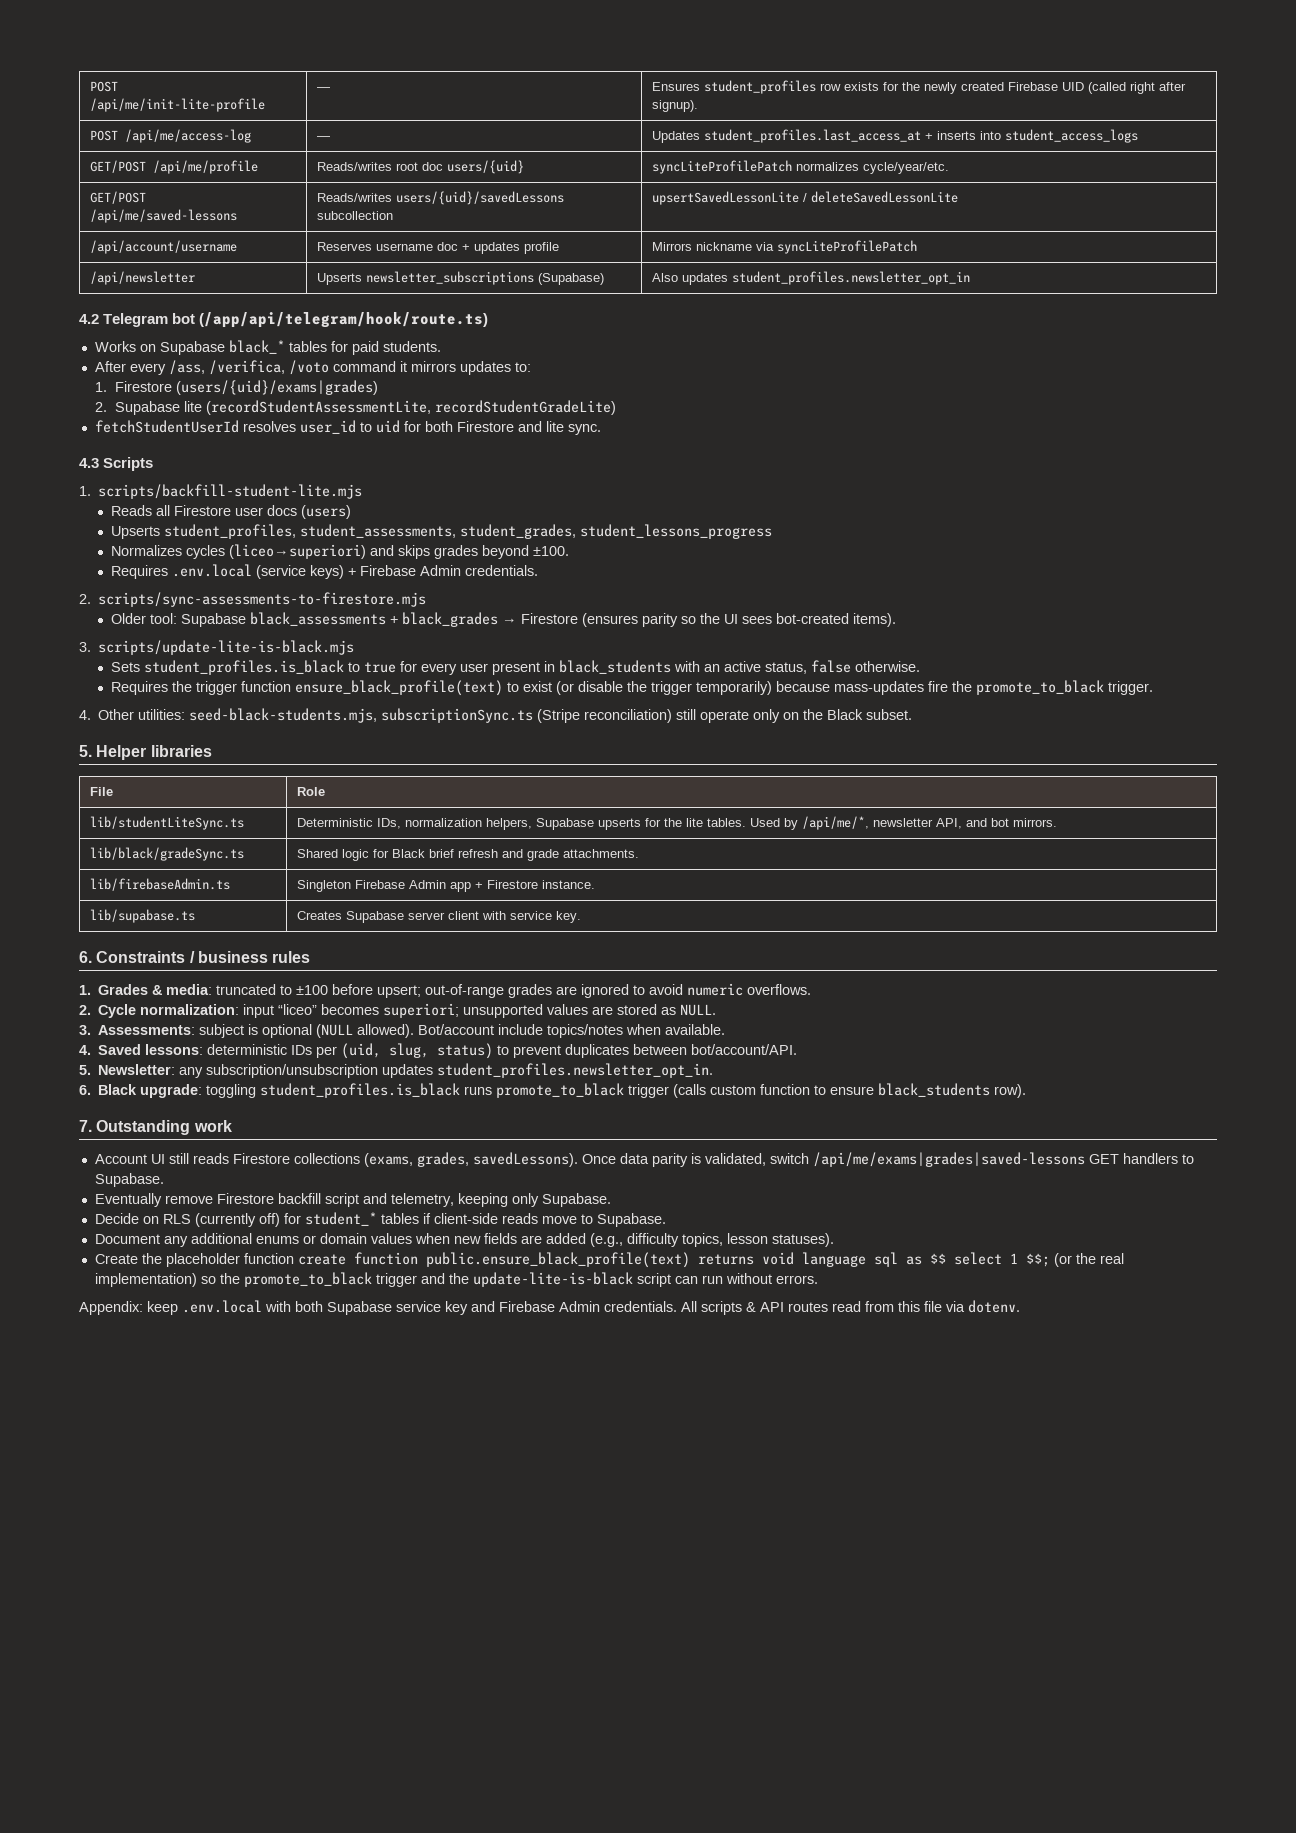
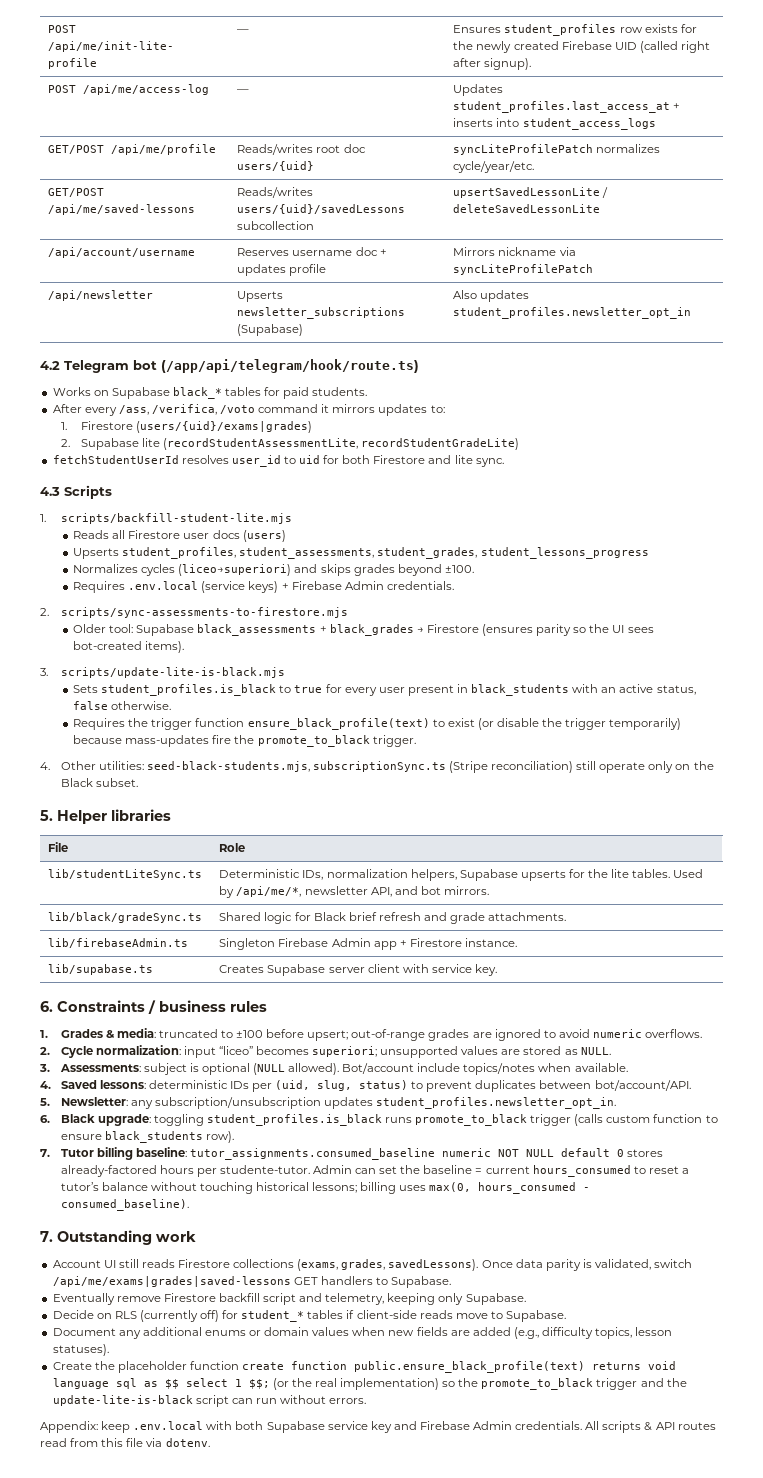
+ 7. Tutor billing baseline: tutor_assignments.consumed_baseline numeric NOT NULL default 0 stores already-factored hours per studente-tutor. Admin can set the baseline = current hours_consumed to reset a tutor’s balance without touching historical lessons; billing uses max(0, hours_consumed - consumed_baseline).

